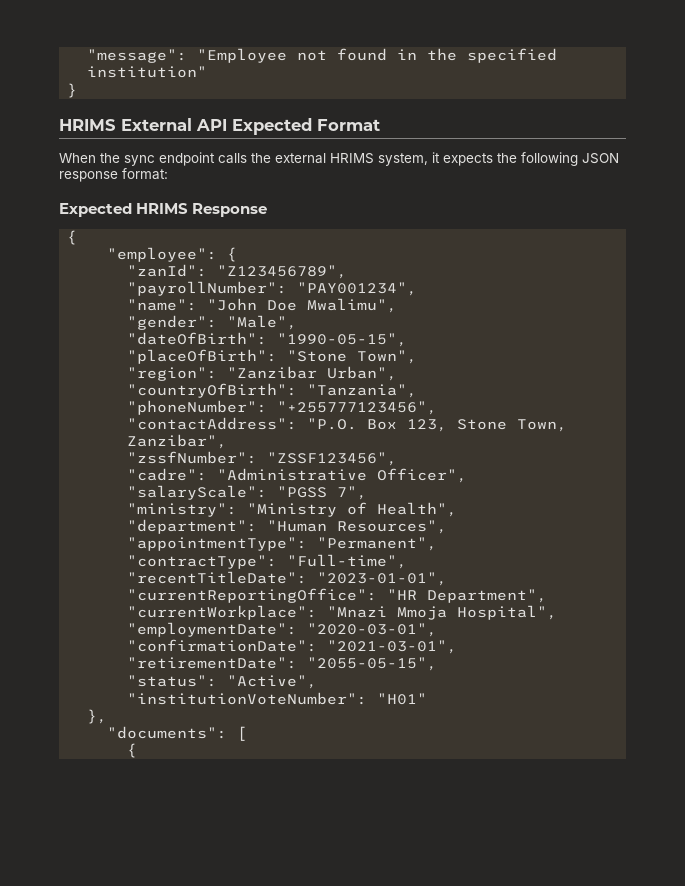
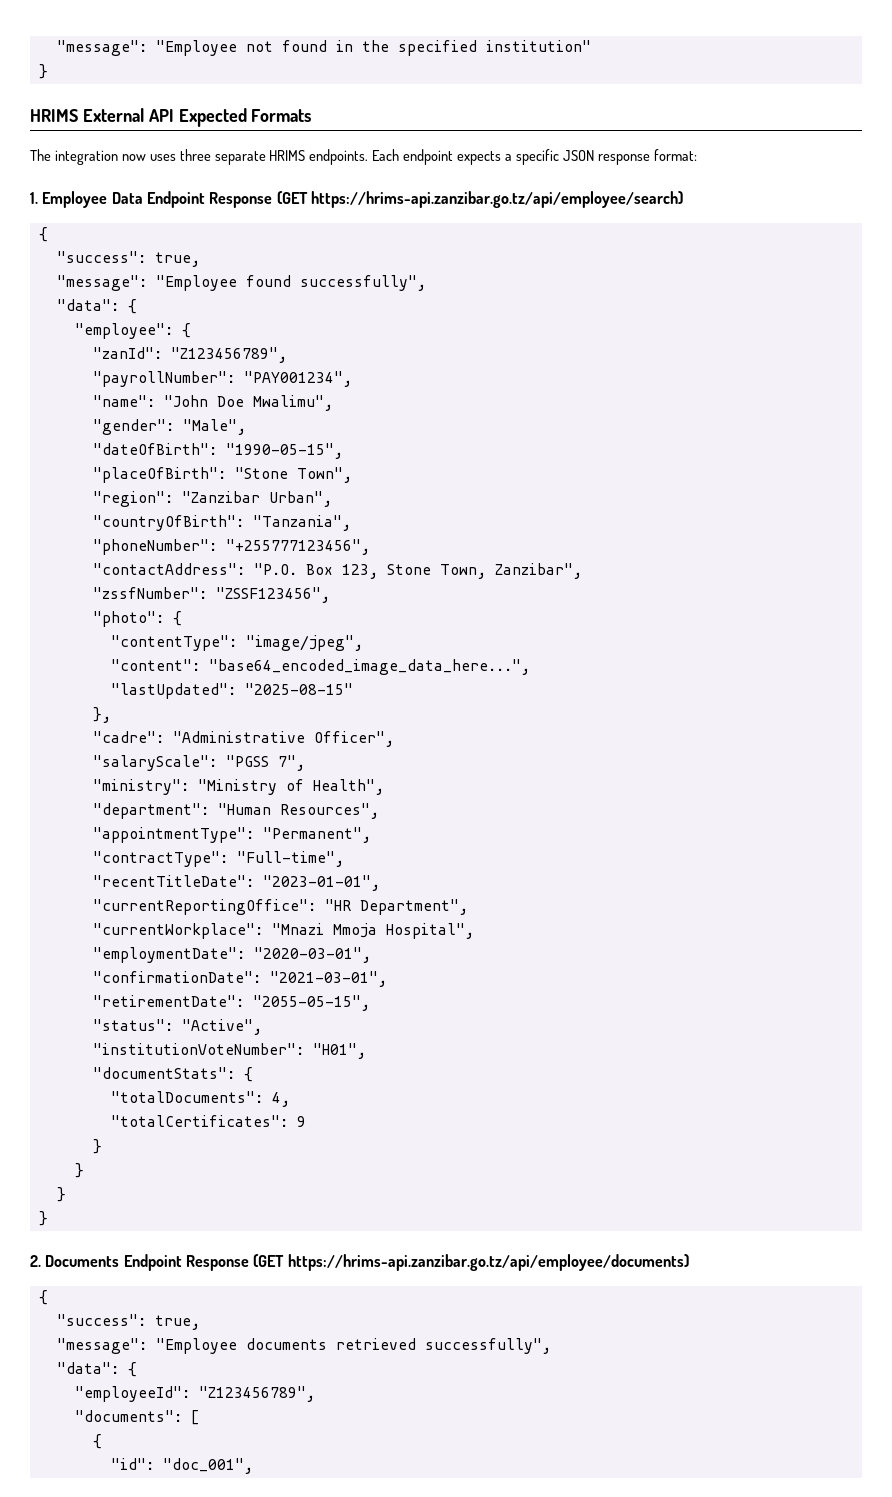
- HRIMS External API Expected Format
- When the sync endpoint calls the external HRIMS system, it expects the following JSON response format:
+ HRIMS External API Expected Formats
+ The integration now uses three separate HRIMS endpoints. Each endpoint expects a specific JSON response format:
- Expected HRIMS Response
+ 1. Employee Data Endpoint Response (GET https://hrims-api.zanzibar.go.tz/api/employee/search)
  {
+ "success": true,
+ "message": "Employee found successfully",
+ "data": {
+ "photo": {
+ "contentType": "image/jpeg",
+ "content": "base64_encoded_image_data_here...",
+ "lastUpdated": "2025-08-15"
+ },
- "institutionVoteNumber": "H01"
- },
+ "institutionVoteNumber": "H01",
+ "documentStats": {
+ "totalDocuments": 4,
+ "totalCertificates": 9
+ }
+ }
+ }
+ }
+ 2. Documents Endpoint Response (GET https://hrims-api.zanzibar.go.tz/api/employee/documents)
+ {
+ "success": true,
+ "message": "Employee documents retrieved successfully",
+ "data": {
+ "employeeId": "Z123456789",
+ "id": "doc_001",

